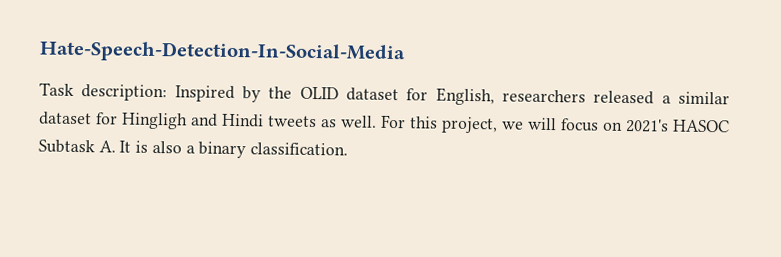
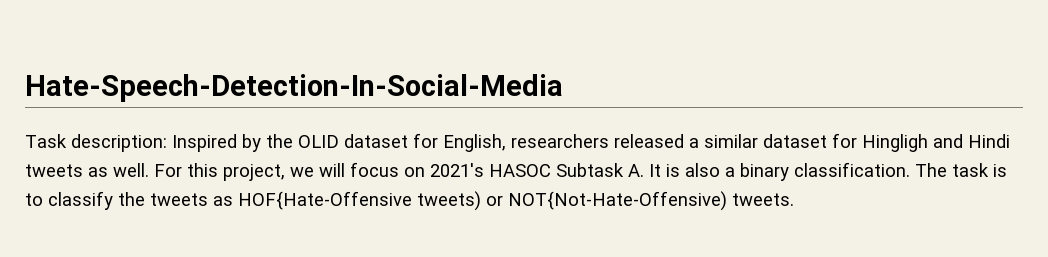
+ The task is to classify the tweets as HOF{Hate-Offensive tweets) or NOT{Not-Hate-Offensive) tweets.

